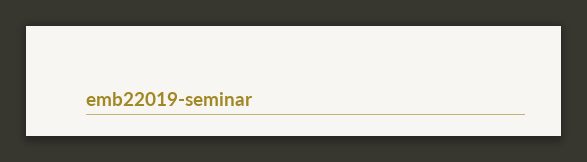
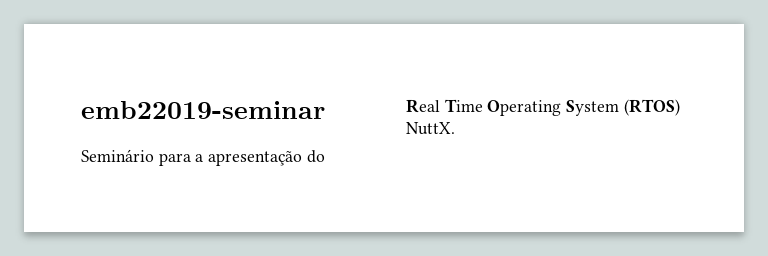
+ Seminário para a apresentação do Real Time Operating System (RTOS) NuttX.

